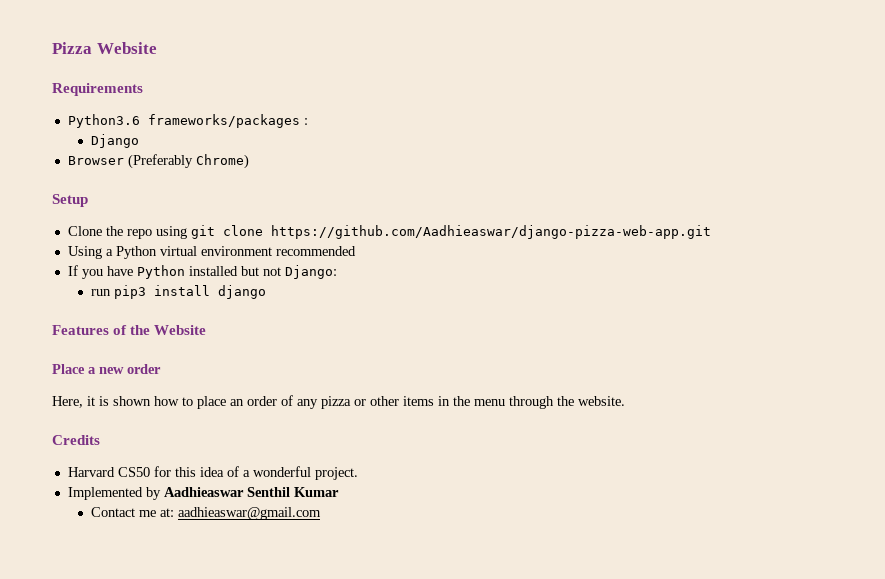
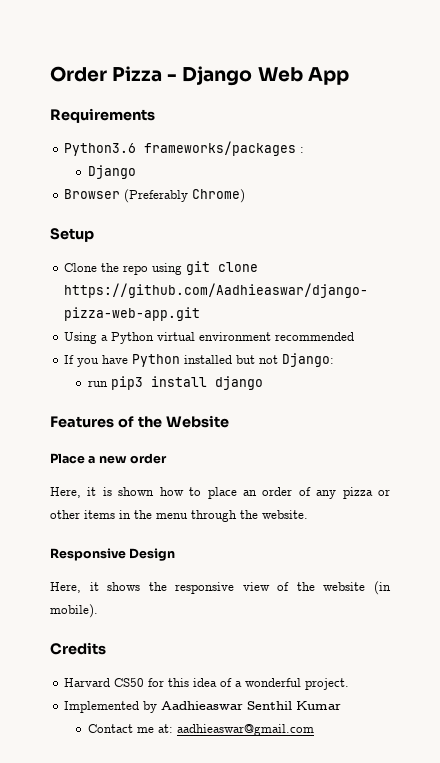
- Pizza Website
+ Order Pizza - Django Web App
+ Responsive Design
+ Here, it shows the responsive view of the website (in mobile).

